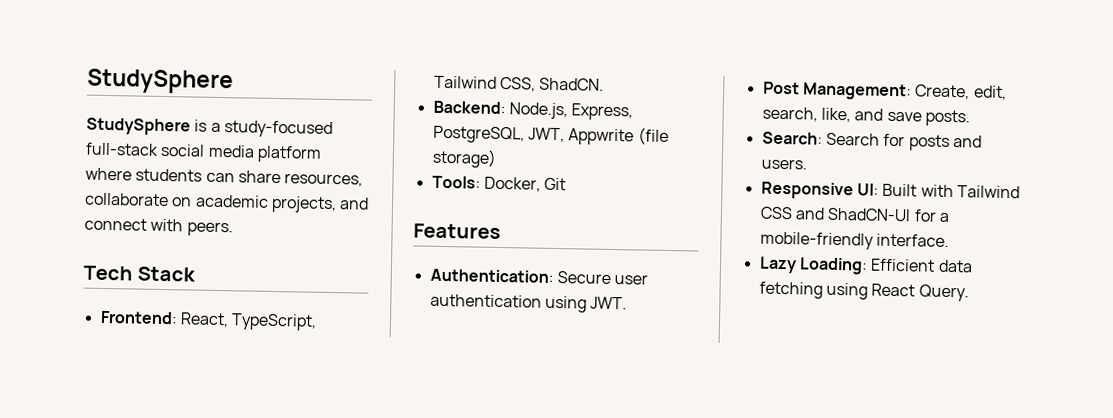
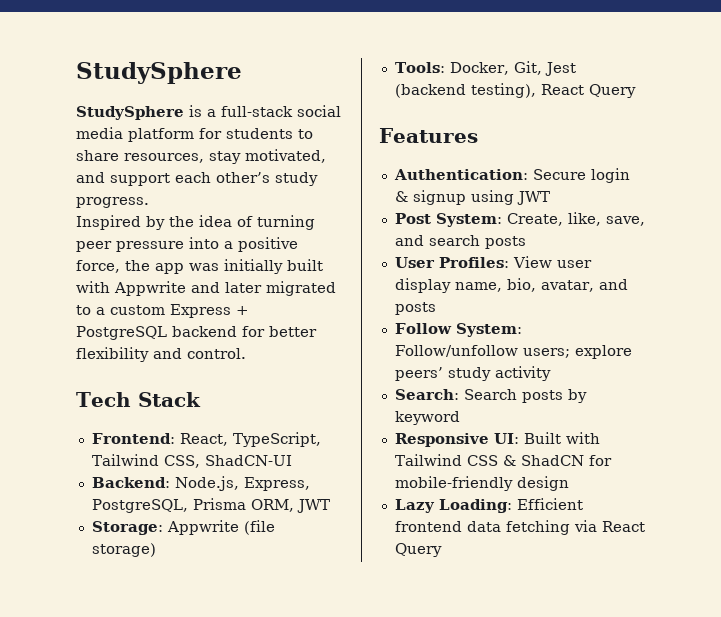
- StudySphere is a study-focused full-stack social media platform where students can share resources, collaborate on academic projects, and connect with peers.
+ StudySphere is a full-stack social media platform for students to share resources, stay motivated, and support each other’s study progress.
+ Inspired by the idea of turning peer pressure into a positive force, the app was initially built with Appwrite and later migrated to a custom Express + PostgreSQL backend for better flexibility and control.
- Frontend: React, TypeScript, Tailwind CSS, ShadCN.
+ Frontend: React, TypeScript, Tailwind CSS, ShadCN-UI
- Backend: Node.js, Express, PostgreSQL, JWT, Appwrite (file storage)
+ Backend: Node.js, Express, PostgreSQL, Prisma ORM, JWT
+ Storage: Appwrite (file storage)
- Tools: Docker, Git
+ Tools: Docker, Git, Jest (backend testing), React Query
  Features
- Authentication: Secure user authentication using JWT.
- Post Management: Create, edit, search, like, and save posts.
- Search: Search for posts and users.
+ Authentication: Secure login & signup using JWT
+ Post System: Create, like, save, and search posts
+ User Profiles: View user display name, bio, avatar, and posts
+ Follow System: Follow/unfollow users; explore peers’ study activity
+ Search: Search posts by keyword
- Responsive UI: Built with Tailwind CSS and ShadCN-UI for a mobile-friendly interface.
+ Responsive UI: Built with Tailwind CSS & ShadCN for mobile-friendly design
- Lazy Loading: Efficient data fetching using React Query.
+ Lazy Loading: Efficient frontend data fetching via React Query

